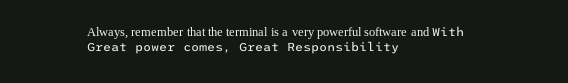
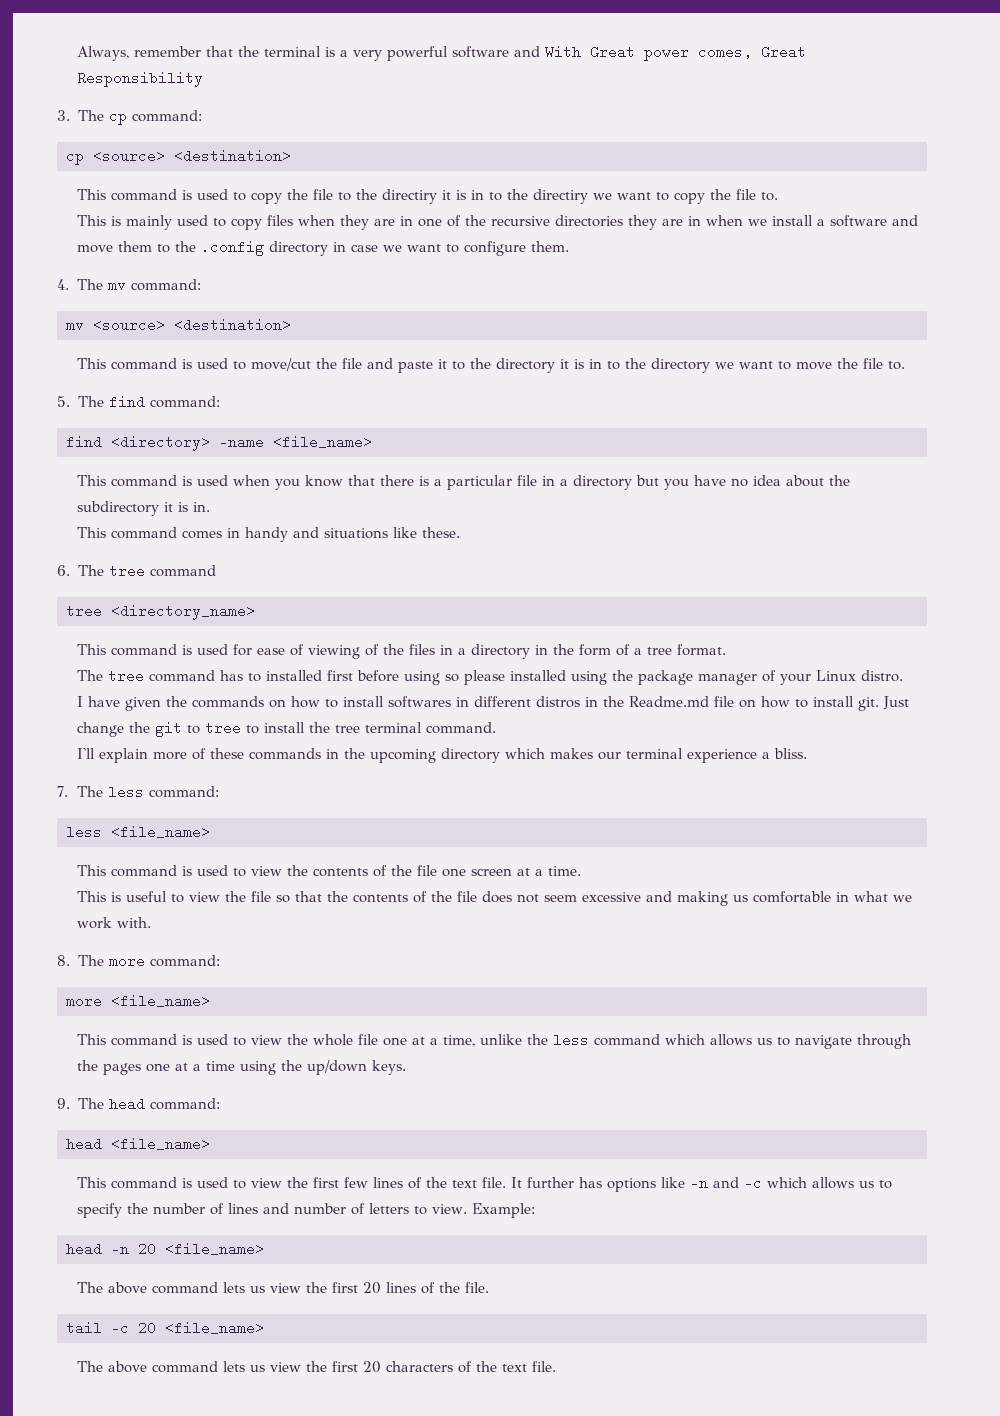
+ 3. The cp command:
+ cp <source> <destination>
+ This command is used to copy the file to the directiry it is in to the directiry we want to copy the file to.
+ This is mainly used to copy files when they are in one of the recursive directories they are in when we install a software and move them to the .config directory in case we want to configure them.
+ 4. The mv command:
+ mv <source> <destination>
+ This command is used to move/cut the file and paste it to the directory it is in to the directory we want to move the file to.
+ 5. The find command:
+ find <directory> -name <file_name>
+ This command is used when you know that there is a particular file in a directory but you have no idea about the subdirectory it is in.
+ This command comes in handy and situations like these.
+ 6. The tree command
+ tree <directory_name>
+ This command is used for ease of viewing of the files in a directory in the form of a tree format.
+ The tree command has to installed first before using so please installed using the package manager of your Linux distro.
+ I have given the commands on how to install softwares in different distros in the Readme.md file on how to install git. Just change the git to tree to install the tree terminal command.
+ I'll explain more of these commands in the upcoming directory which makes our terminal experience a bliss.
+ 7. The less command:
+ less <file_name>
+ This command is used to view the contents of the file one screen at a time.
+ This is useful to view the file so that the contents of the file does not seem excessive and making us comfortable in what we work with.
+ 8. The more command:
+ more <file_name>
+ This command is used to view the whole file one at a time, unlike the less command which allows us to navigate through the pages one at a time using the up/down keys.
+ 9. The head command:
+ head <file_name>
+ This command is used to view the first few lines of the text file. It further has options like -n and -c which allows us to specify the number of lines and number of letters to view. Example:
+ head -n 20 <file_name>
+ The above command lets us view the first 20 lines of the file.
+ tail -c 20 <file_name>
+ The above command lets us view the first 20 characters of the text file.

